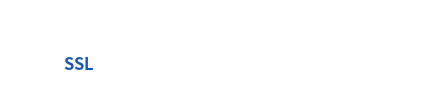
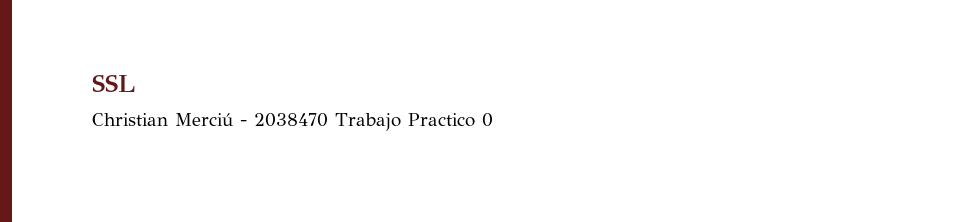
+ Christian Merciú - 2038470 Trabajo Practico 0

